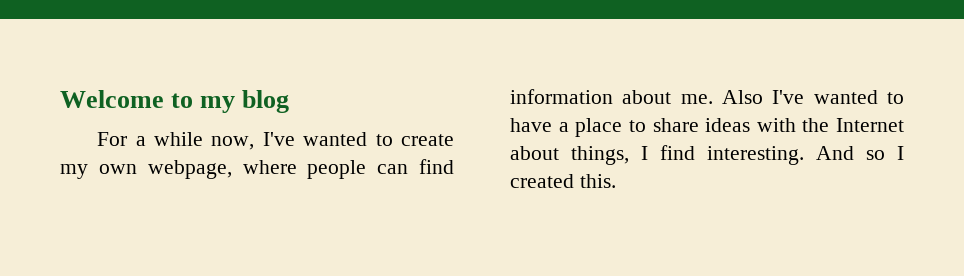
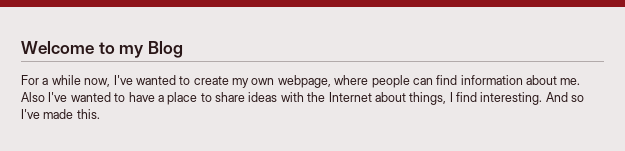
- Welcome to my blog
+ Welcome to my Blog
- And so I created this.
+ And so I've made this.

